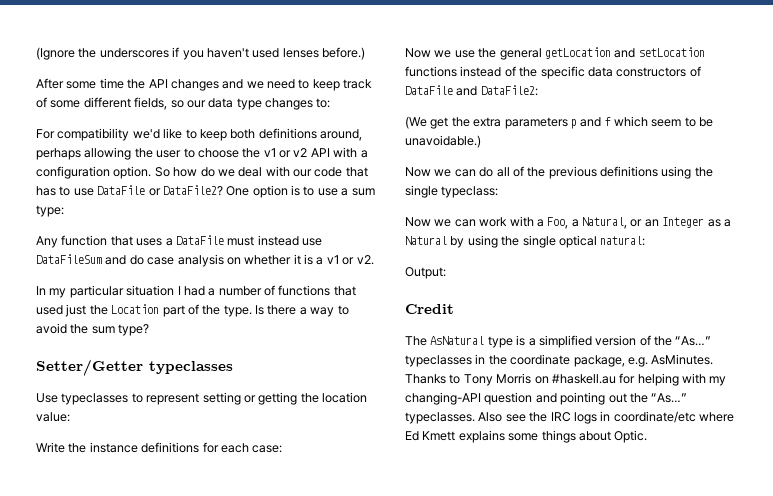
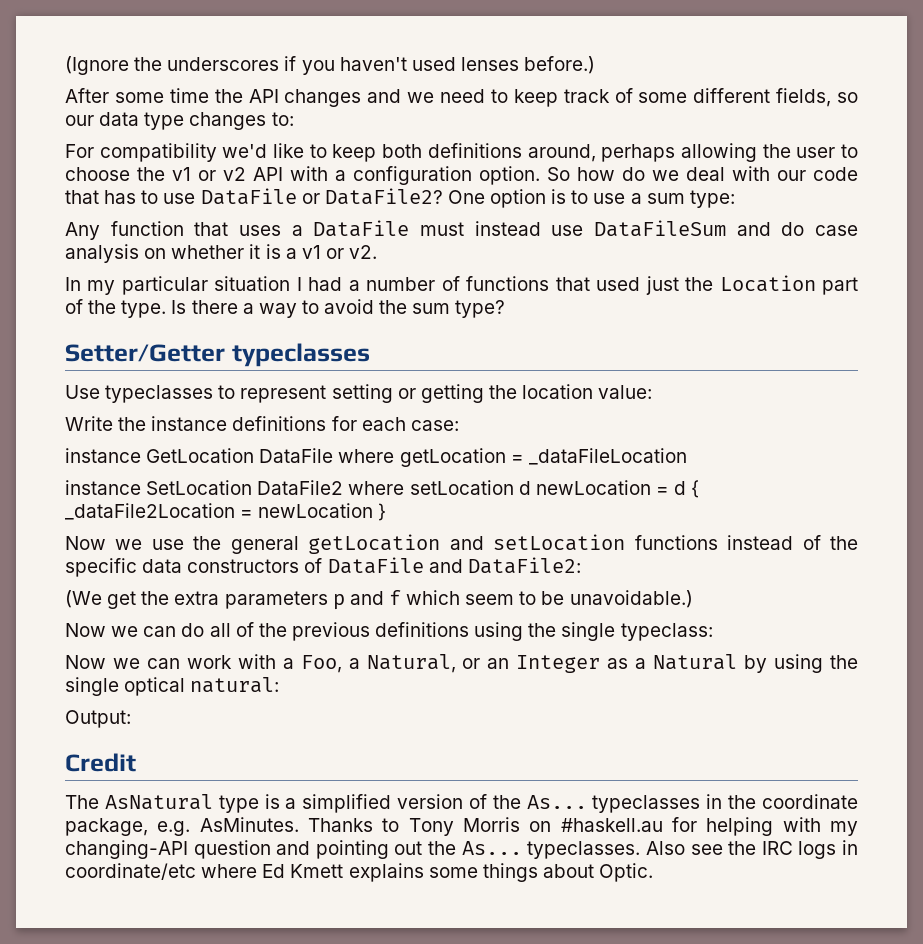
+ instance GetLocation DataFile where getLocation = _dataFileLocation
+ instance SetLocation DataFile2 where setLocation d newLocation = d { _dataFile2Location = newLocation }
- The AsNatural type is a simplified version of the “As…” typeclasses in the coordinate package, e.g. AsMinutes.
+ The AsNatural type is a simplified version of the As... typeclasses in the coordinate package, e.g. AsMinutes.
- Thanks to Tony Morris on #haskell.au for helping with my changing-API question and pointing out the “As…” typeclasses.
+ Thanks to Tony Morris on #haskell.au for helping with my changing-API question and pointing out the As... typeclasses.

